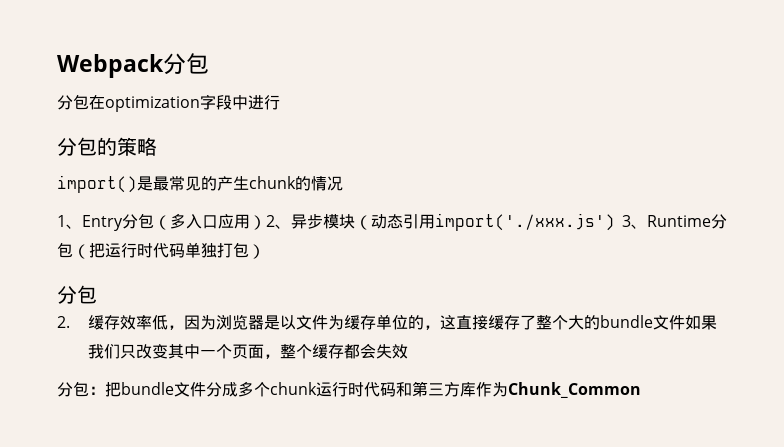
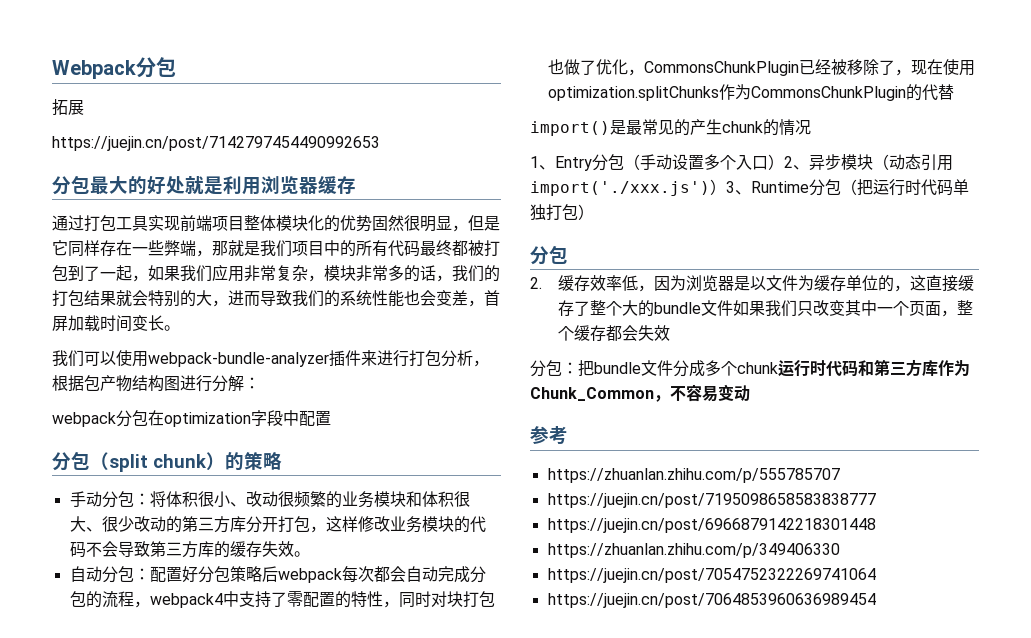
- 分包在optimization字段中进行
- 分包的策略
+ 拓展
+ https://juejin.cn/post/7142797454490992653
+ 分包最大的好处就是利用浏览器缓存
+ 通过打包工具实现前端项目整体模块化的优势固然很明显，但是它同样存在一些弊端，那就是我们项目中的所有代码最终都被打包到了一起，如果我们应用非常复杂，模块非常多的话，我们的打包结果就会特别的大，进而导致我们的系统性能也会变差，首屏加载时间变长。
+ 我们可以使用webpack-bundle-analyzer插件来进行打包分析，根据包产物结构图进行分解：
+ webpack分包在optimization字段中配置
+ 分包（split chunk）的策略
+ 手动分包：将体积很小、改动很频繁的业务模块和体积很大、很少改动的第三方库分开打包，这样修改业务模块的代码不会导致第三方库的缓存失效。
+ 自动分包：配置好分包策略后webpack每次都会自动完成分包的流程，webpack4中支持了零配置的特性，同时对块打包也做了优化，CommonsChunkPlugin已经被移除了，现在使用optimization.splitChunks作为CommonsChunkPlugin的代替
- 1、Entry分包（多入口应用）2、异步模块（动态引用import('./xxx.js') 3、Runtime分包（把运行时代码单独打包）
+ 1、Entry分包（手动设置多个入口）2、异步模块（动态引用import('./xxx.js')）3、Runtime分包（把运行时代码单独打包）
- 分包：把bundle文件分成多个chunk运行时代码和第三方库作为Chunk_Common
+ 分包：把bundle文件分成多个chunk运行时代码和第三方库作为Chunk_Common，不容易变动
+ 参考
+ https://zhuanlan.zhihu.com/p/555785707
+ https://juejin.cn/post/7195098658583838777
+ https://juejin.cn/post/6966879142218301448
+ https://zhuanlan.zhihu.com/p/349406330
+ https://juejin.cn/post/7054752322269741064
+ https://juejin.cn/post/7064853960636989454

